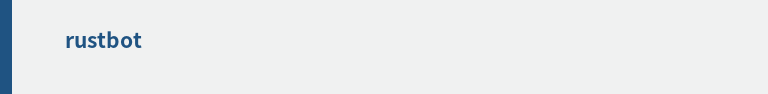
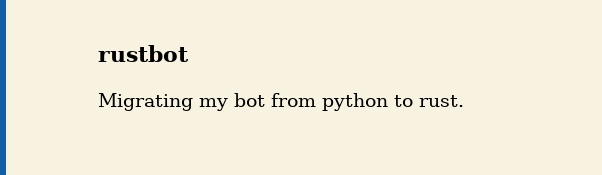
+ Migrating my bot from python to rust.

